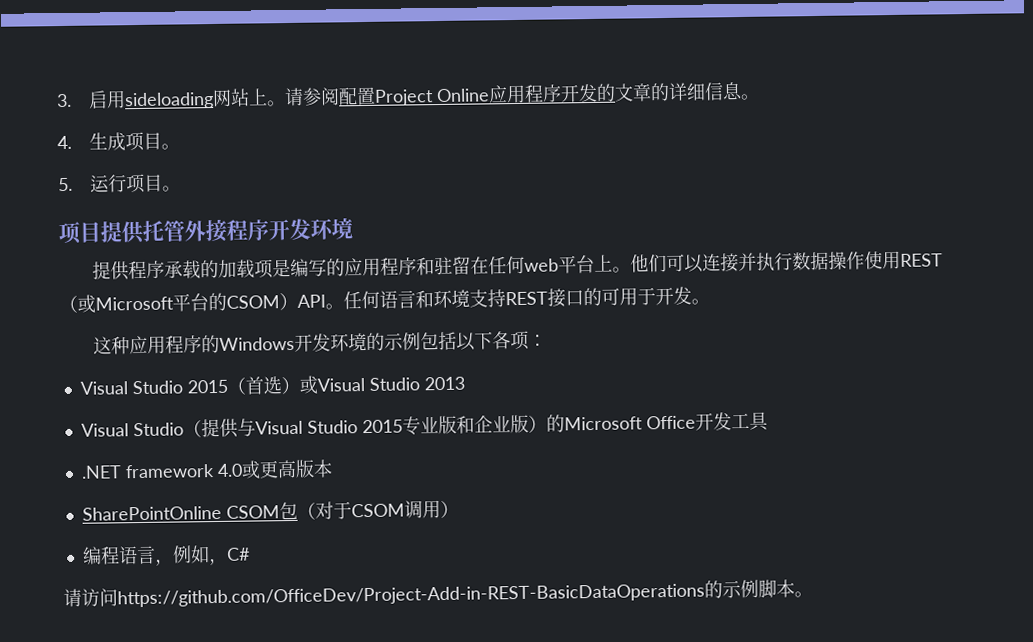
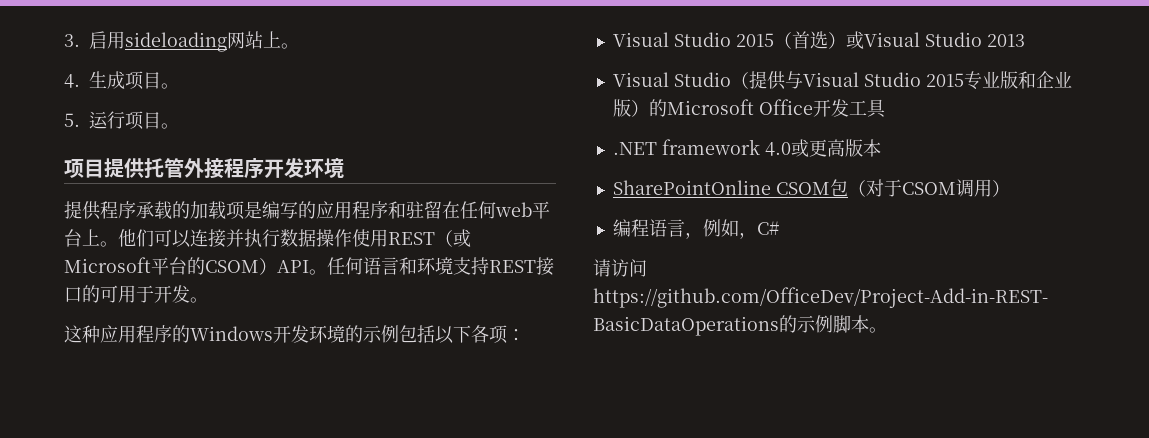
- 请参阅配置Project Online应用程序开发的文章的详细信息。

